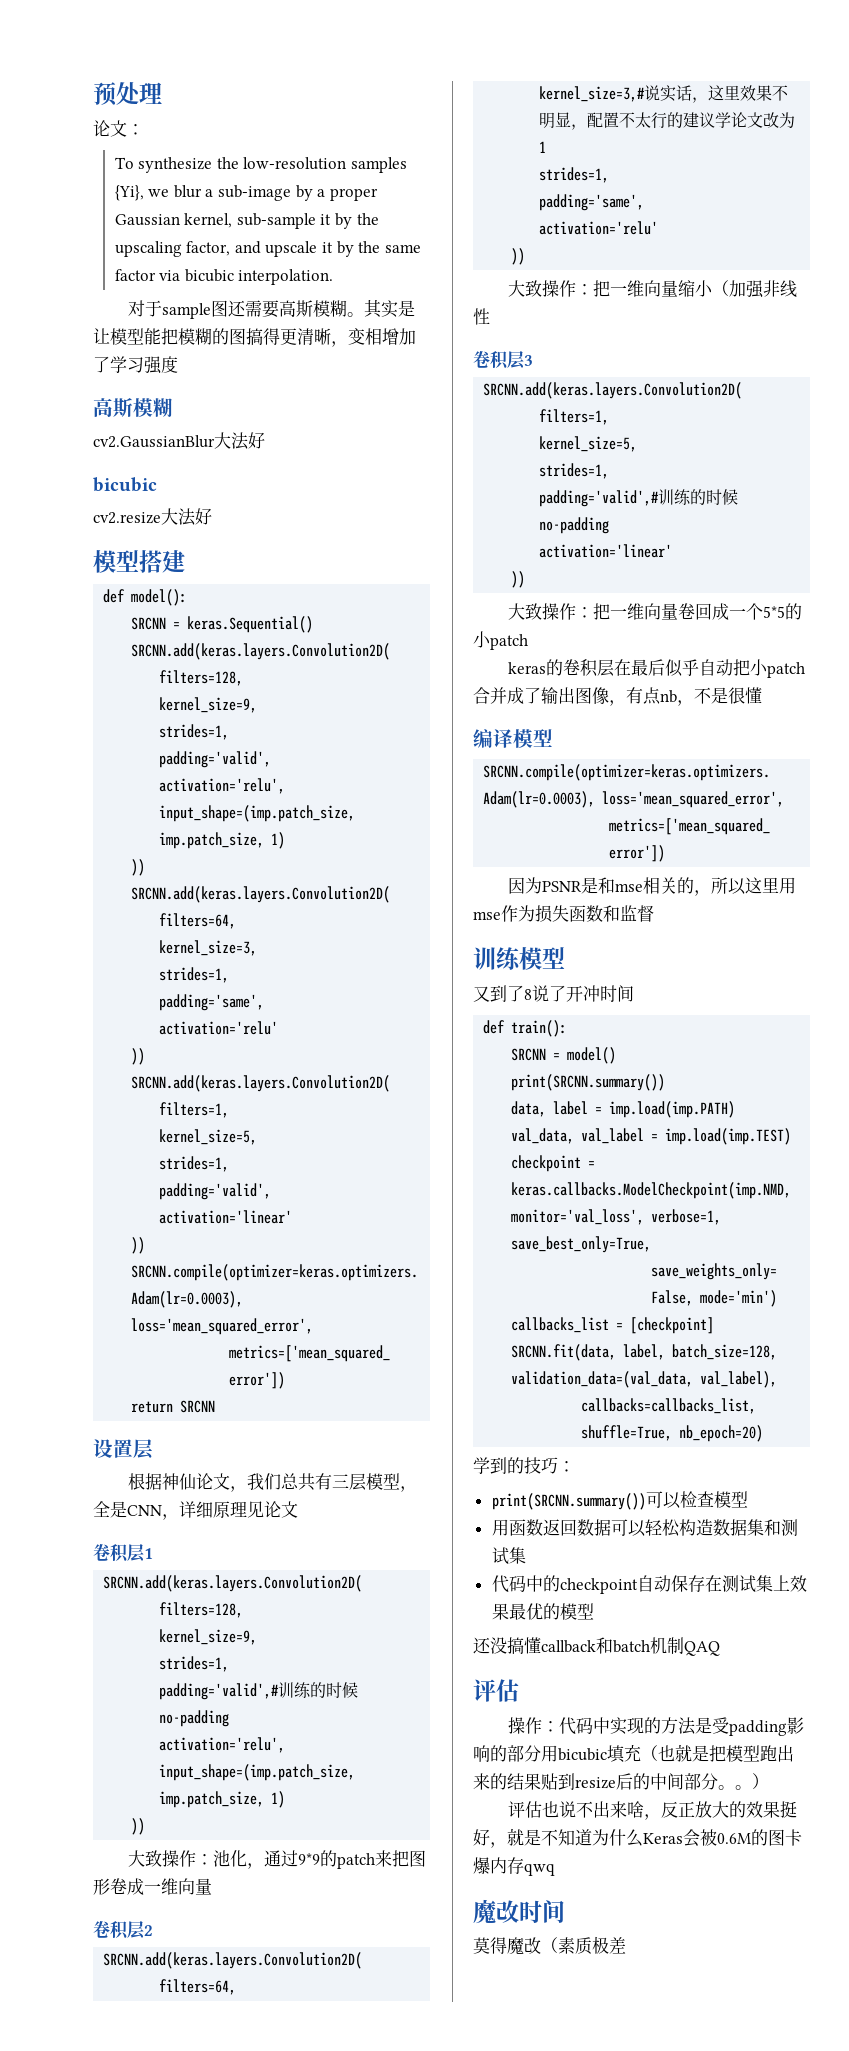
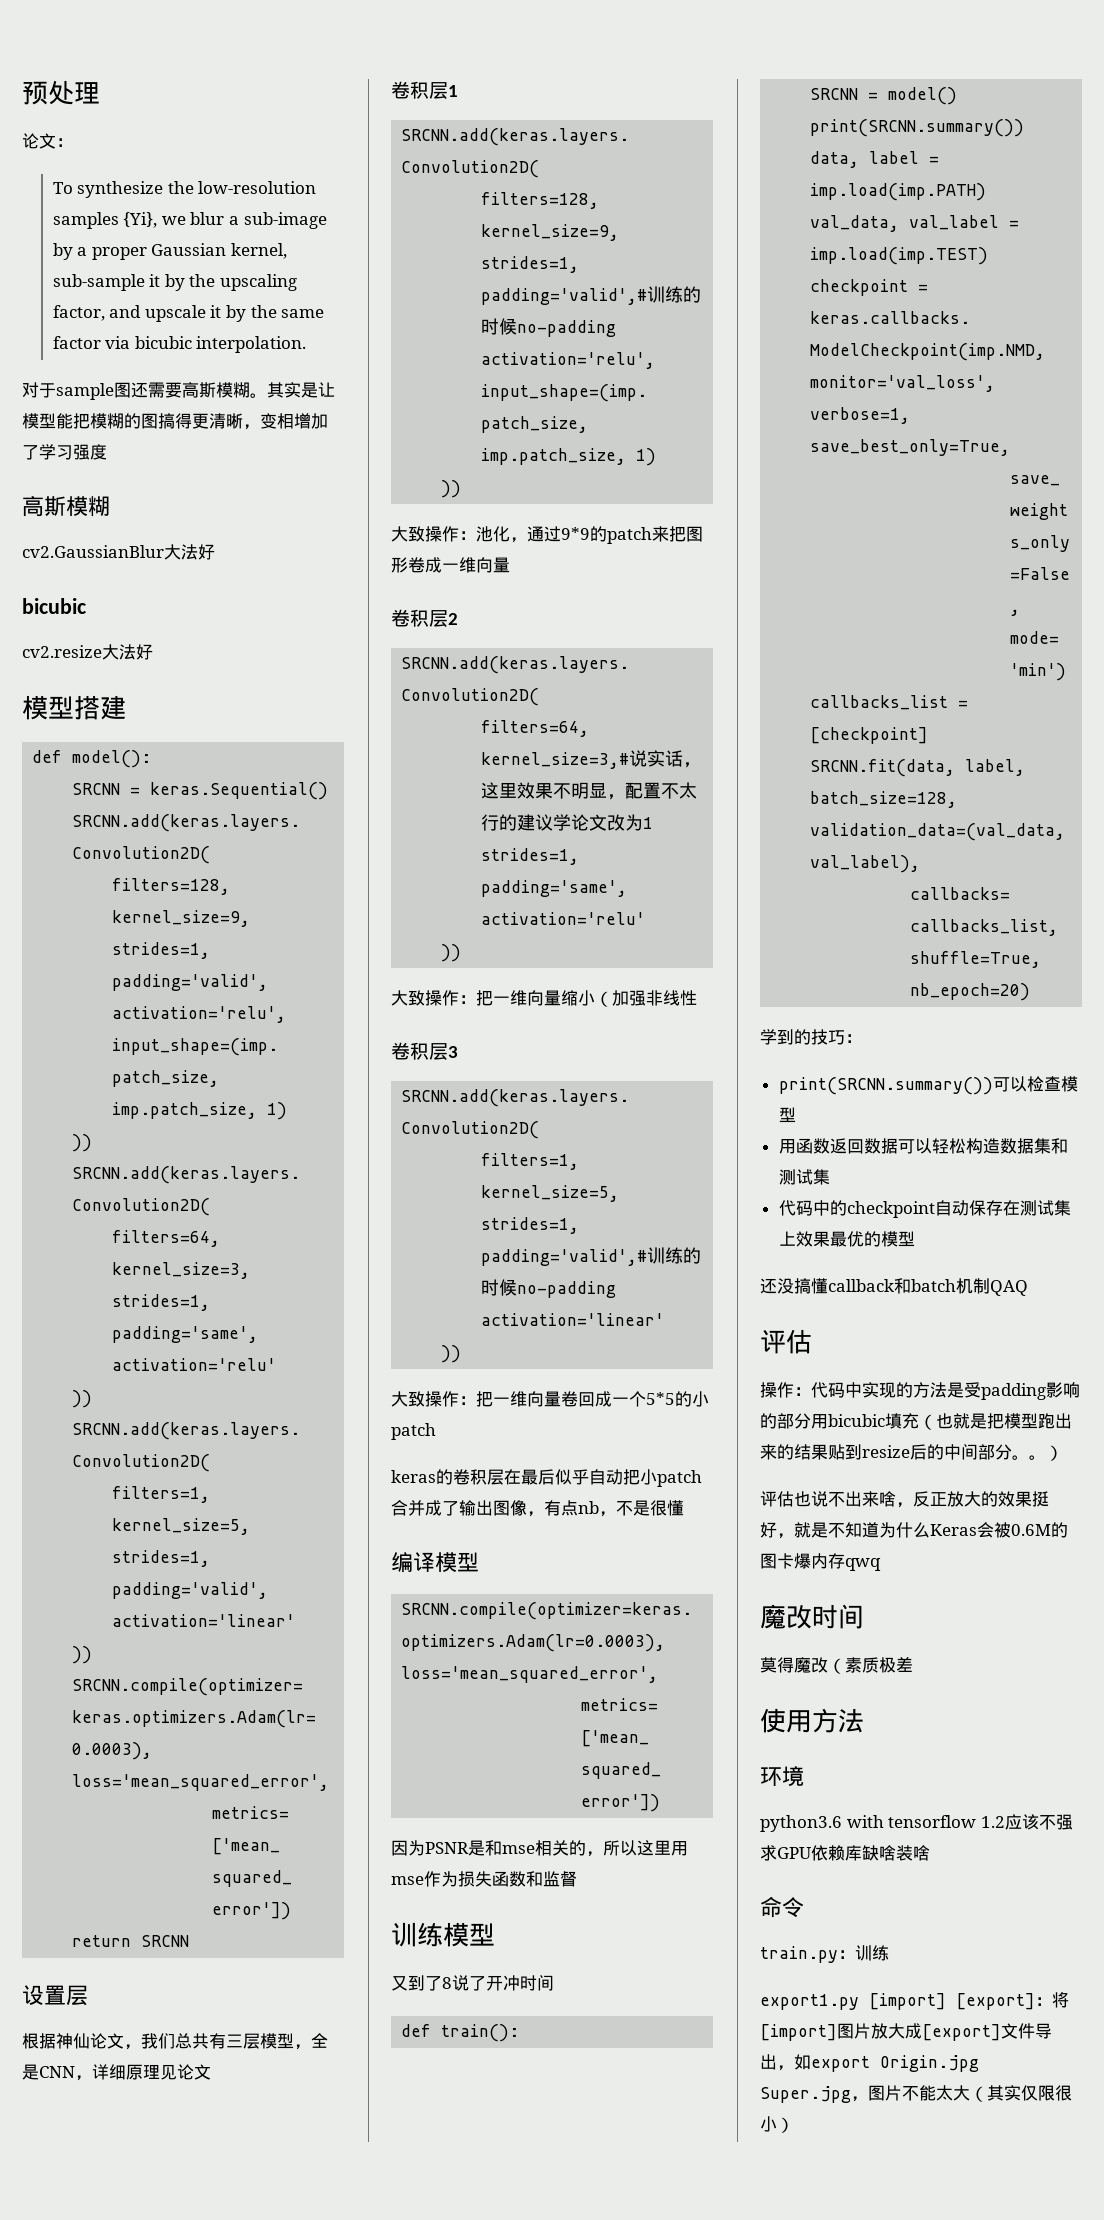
+ 使用方法
+ 环境
+ python3.6 with tensorflow 1.2应该不强求GPU依赖库缺啥装啥
+ 命令
+ train.py：训练
+ export1.py [import] [export]：将[import]图片放大成[export]文件导出，如export Origin.jpg Super.jpg，图片不能太大（其实仅限很小）

